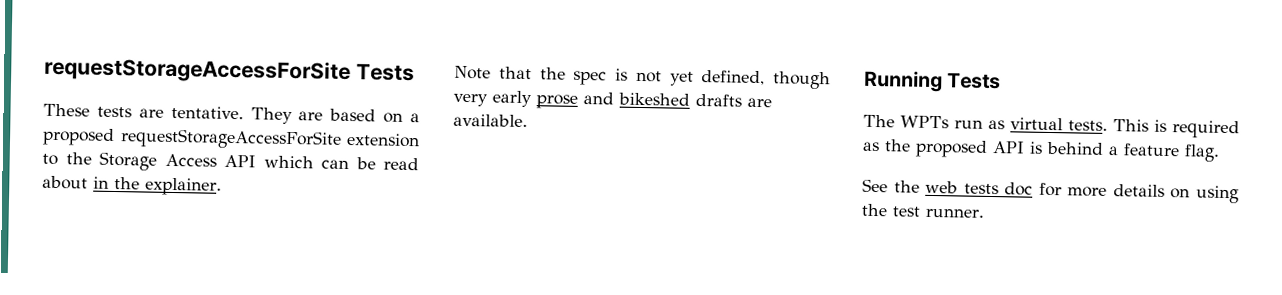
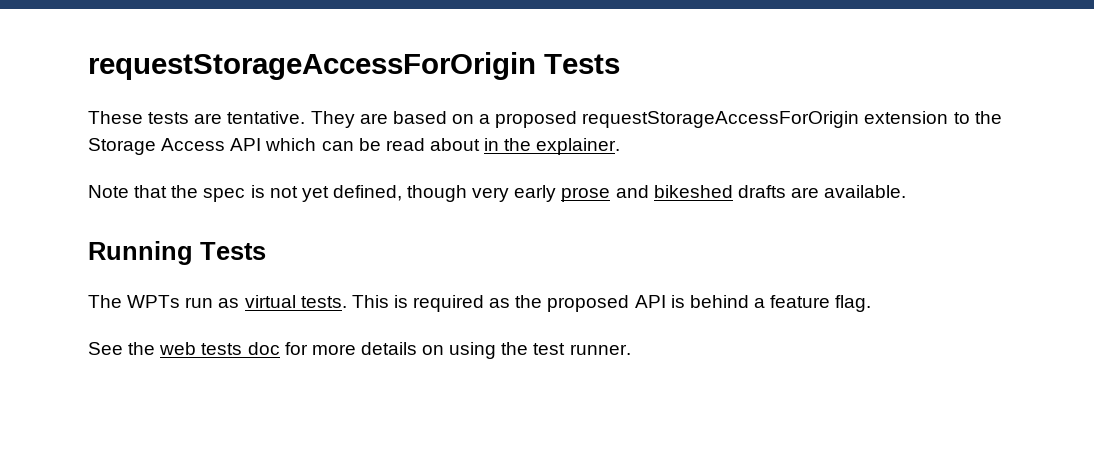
- requestStorageAccessForSite Tests
+ requestStorageAccessForOrigin Tests
- They are based on a proposed requestStorageAccessForSite extension to the Storage Access API which can be read about in the explainer.
+ They are based on a proposed requestStorageAccessForOrigin extension to the Storage Access API which can be read about in the explainer.

